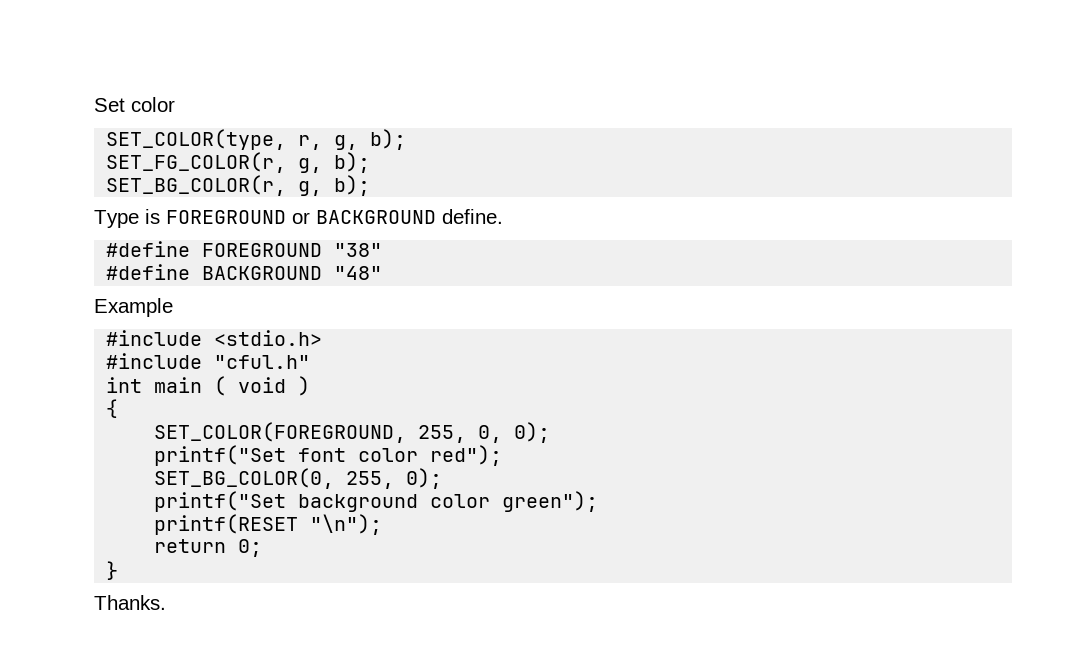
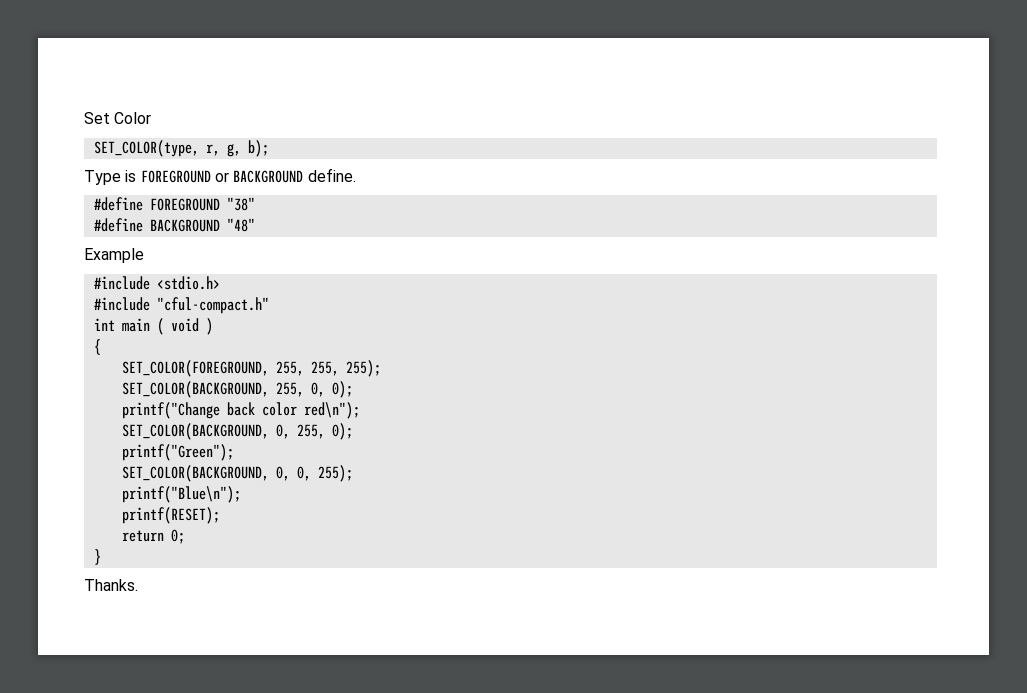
- Set color
+ Set Color
- SET_FG_COLOR(r, g, b);
- SET_BG_COLOR(r, g, b);
- #include "cful.h"
+ #include "cful-compact.h"
- SET_COLOR(FOREGROUND, 255, 0, 0);
- printf("Set font color red");
- SET_BG_COLOR(0, 255, 0);
- printf("Set background color green");
- printf(RESET "\n");
+ SET_COLOR(FOREGROUND, 255, 255, 255);
+ SET_COLOR(BACKGROUND, 255, 0, 0);
+ printf("Change back color red\n");
+ SET_COLOR(BACKGROUND, 0, 255, 0);
+ printf("Green");
+ SET_COLOR(BACKGROUND, 0, 0, 255);
+ printf("Blue\n");
+ printf(RESET);

